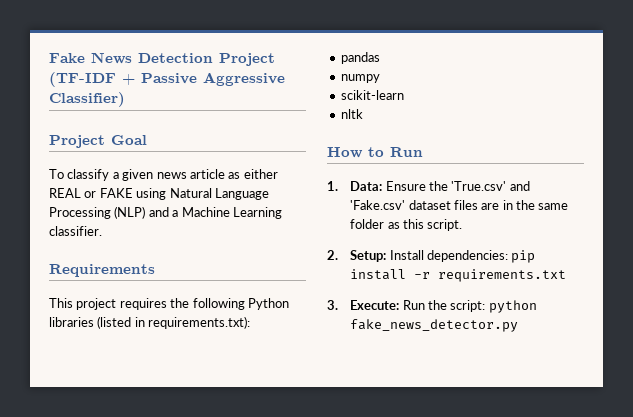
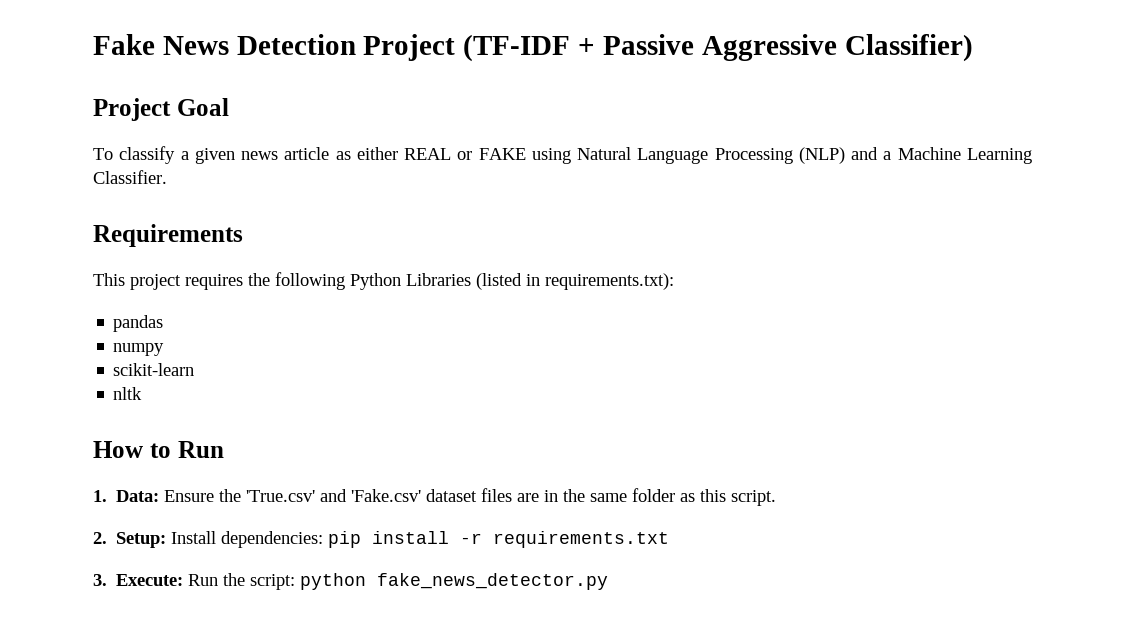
- To classify a given news article as either REAL or FAKE using Natural Language Processing (NLP) and a Machine Learning classifier.
+ To classify a given news article as either REAL or FAKE using Natural Language Processing (NLP) and a Machine Learning Classifier.
- This project requires the following Python libraries (listed in requirements.txt):
+ This project requires the following Python Libraries (listed in requirements.txt):

